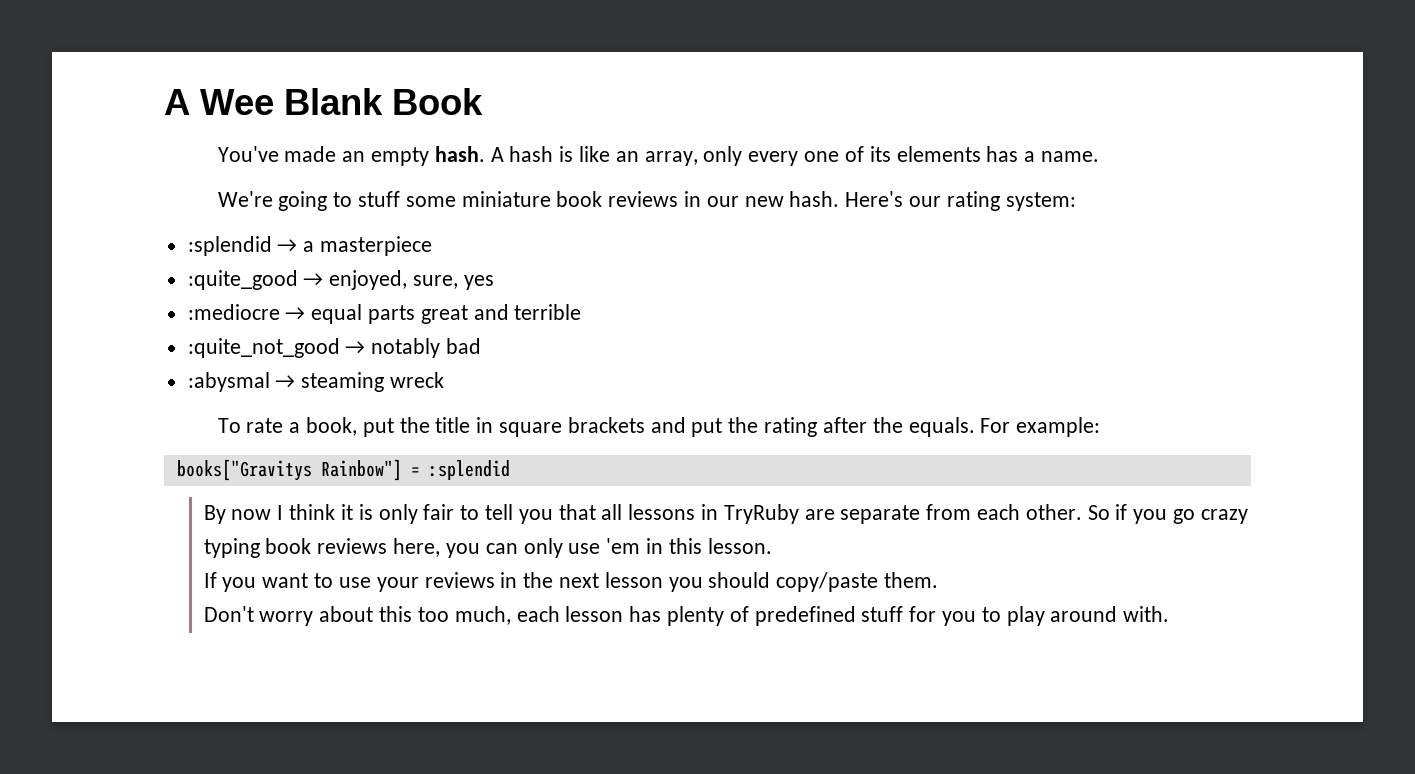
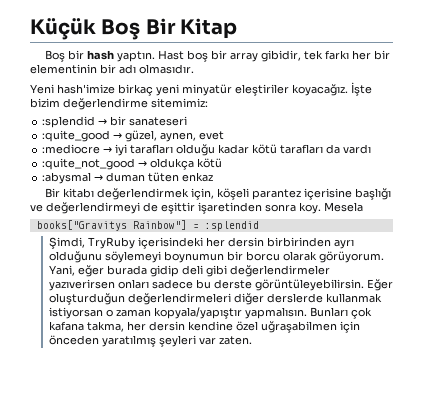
- A Wee Blank Book
- You've made an empty hash. A hash is like an array, only every one of its elements has a name.
- We're going to stuff some miniature book reviews in our new hash. Here's our rating system:
+ Küçük Boş Bir Kitap
+ Boş bir hash yaptın. Hast boş bir array gibidir, tek farkı her bir elementinin bir adı olmasıdır.
+ Yeni hash'imize birkaç yeni minyatür eleştiriler koyacağız. İşte bizim değerlendirme sitemimiz:
- :splendid → a masterpiece
+ :splendid → bir sanateseri
- :quite_good → enjoyed, sure, yes
+ :quite_good → güzel, aynen, evet
- :mediocre → equal parts great and terrible
+ :mediocre → iyi tarafları olduğu kadar kötü tarafları da vardı
- :quite_not_good → notably bad
+ :quite_not_good → oldukça kötü
- :abysmal → steaming wreck
- To rate a book, put the title in square brackets and put the rating after the equals. For example:
+ :abysmal → duman tüten enkaz
+ Bir kitabı değerlendirmek için, köşeli parantez içerisine başlığı ve değerlendirmeyi de eşittir işaretinden sonra koy. Mesela
  books["Gravitys Rainbow"] = :splendid
- By now I think it is only fair to tell you that all lessons in TryRuby are separate from each other. So if you go crazy typing book reviews here, you can only use 'em in this lesson.
- If you want to use your reviews in the next lesson you should copy/paste them.
- Don't worry about this too much, each lesson has plenty of predefined stuff for you to play around with.
+ Şimdi, TryRuby içerisindeki her dersin birbirinden ayrı olduğunu söylemeyi boynumun bir borcu olarak görüyorum. Yani, eğer burada gidip deli gibi değerlendirmeler yazıverirsen onları sadece bu derste görüntüleyebilirsin. Eğer oluşturduğun değerlendirmeleri diğer derslerde kullanmak istiyorsan o zaman kopyala/yapıştır yapmalısın. Bunları çok kafana takma, her dersin kendine özel uğraşabilmen için önceden yaratılmış şeyleri var zaten.

